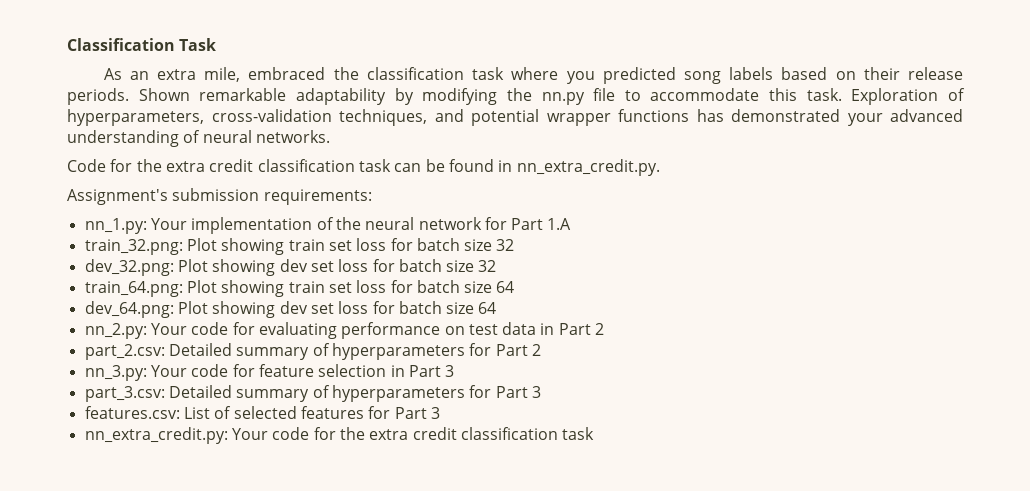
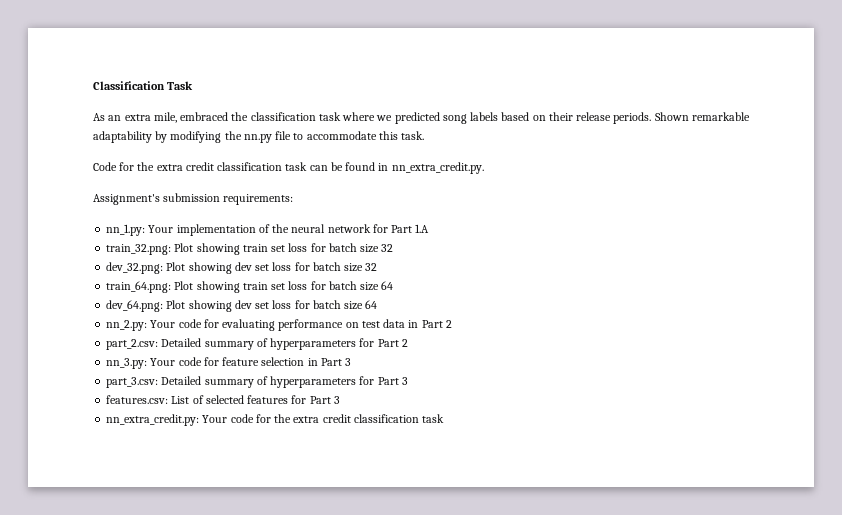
- As an extra mile, embraced the classification task where you predicted song labels based on their release periods.
+ As an extra mile, embraced the classification task where we predicted song labels based on their release periods.
- Exploration of hyperparameters, cross-validation techniques, and potential wrapper functions has demonstrated your advanced understanding of neural networks.

